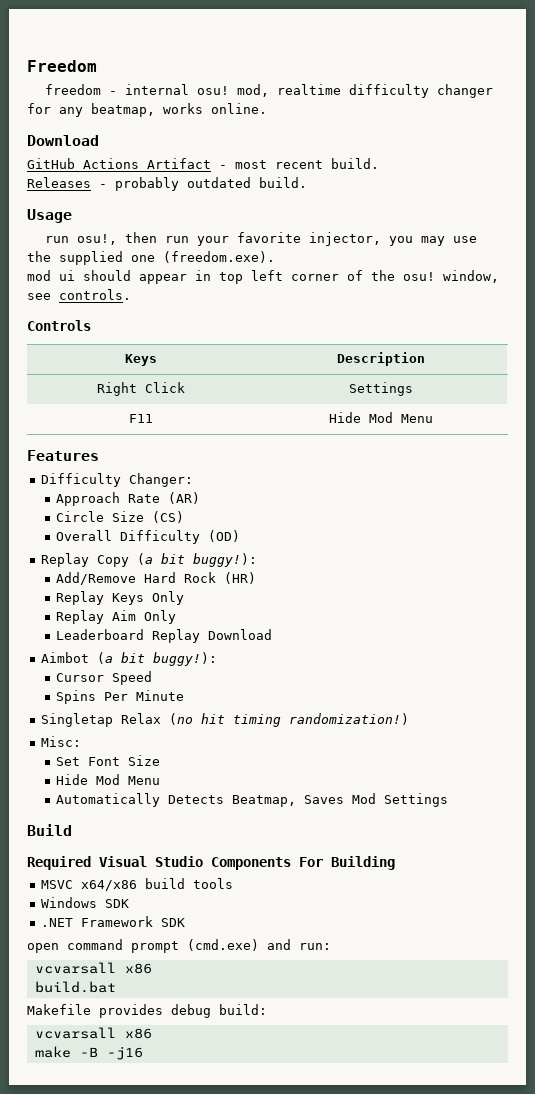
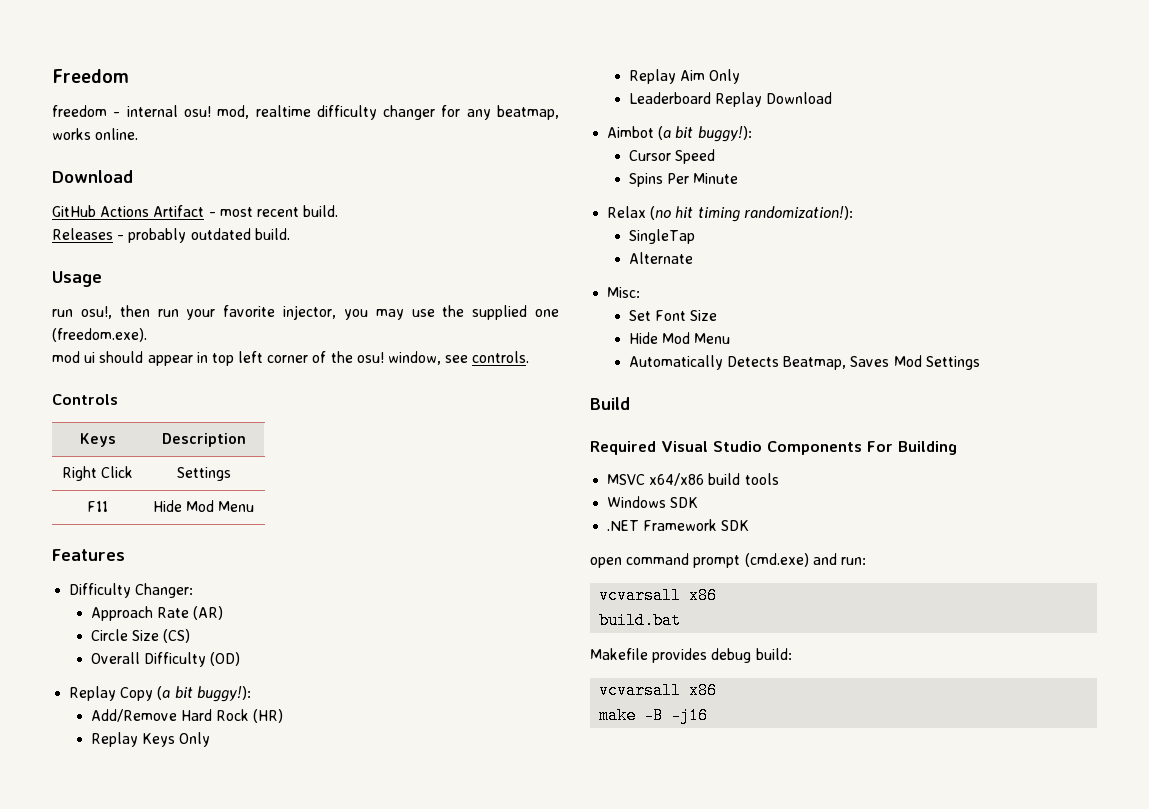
- Singletap Relax (no hit timing randomization!)
+ Relax (no hit timing randomization!):
+ SingleTap
+ Alternate

